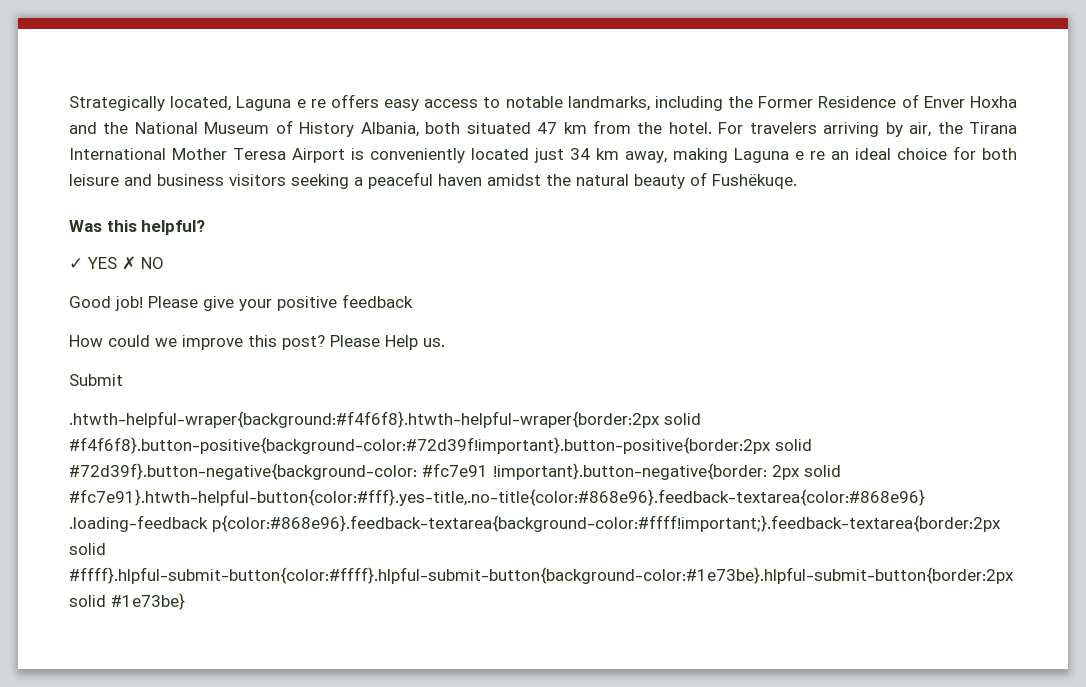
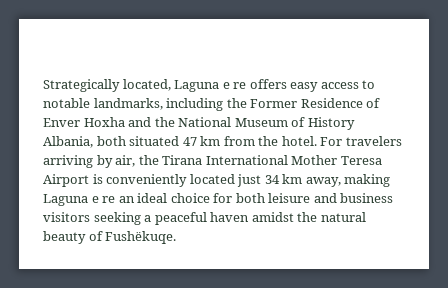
- Was this helpful?
- ✓ YES ✗ NO
- Good job! Please give your positive feedback
- How could we improve this post? Please Help us.
- Submit
- .htwth-helpful-wraper{background:#f4f6f8}.htwth-helpful-wraper{border:2px solid #f4f6f8}.button-positive{background-color:#72d39f!important}.button-positive{border:2px solid #72d39f}.button-negative{background-color: #fc7e91 !important}.button-negative{border: 2px solid #fc7e91}.htwth-helpful-button{color:#fff}.yes-title,.no-title{color:#868e96}.feedback-textarea{color:#868e96} .loading-feedback p{color:#868e96}.feedback-textarea{background-color:#ffff!important;}.feedback-textarea{border:2px solid #ffff}.hlpful-submit-button{color:#ffff}.hlpful-submit-button{background-color:#1e73be}.hlpful-submit-button{border:2px solid #1e73be}

